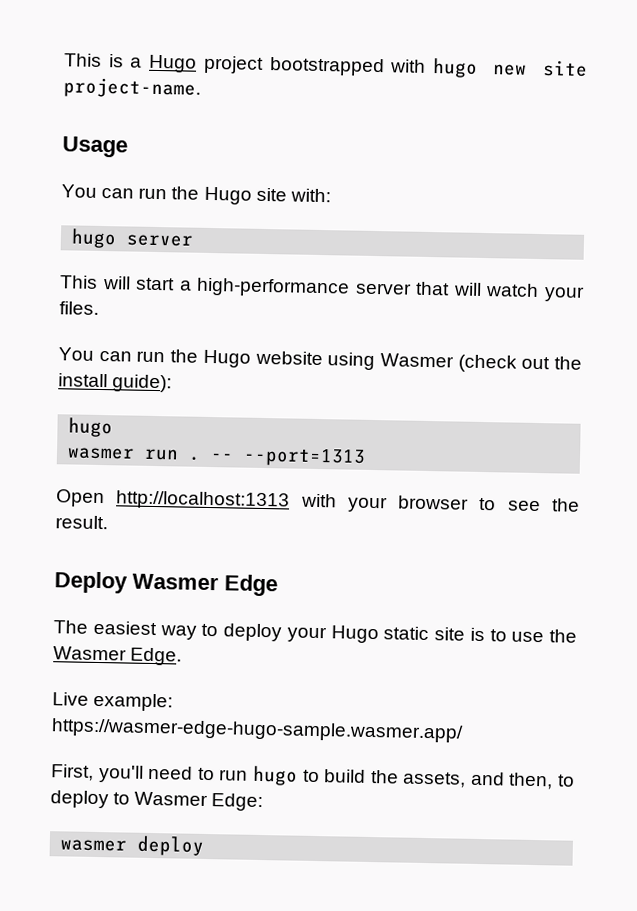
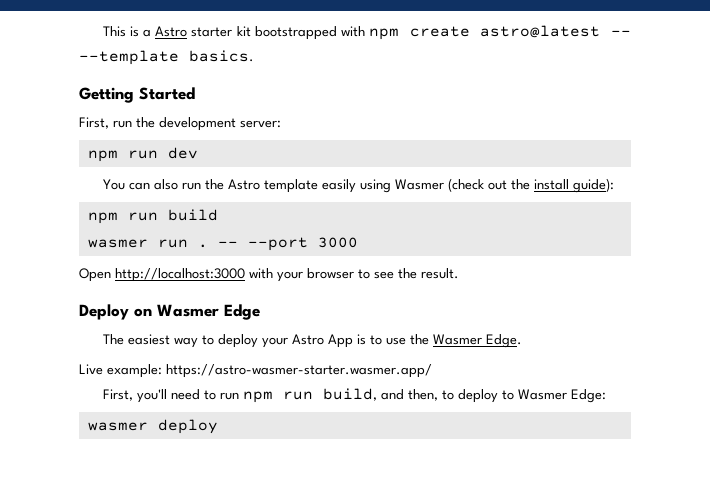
- This is a Hugo project bootstrapped with hugo new site project-name.
- Usage
- You can run the Hugo site with:
- hugo server
- This will start a high-performance server that will watch your files.
- You can run the Hugo website using Wasmer (check out the install guide):
- hugo
+ This is a Astro starter kit bootstrapped with npm create astro@latest -- --template basics.
+ Getting Started
+ First, run the development server:
+ npm run dev
+ You can also run the Astro template easily using Wasmer (check out the install guide):
+ npm run build
- -- --port=1313
+ -- --port 3000
- Open http://localhost:1313 with your browser to see the result.
+ Open http://localhost:3000 with your browser to see the result.
- Deploy Wasmer Edge
+ Deploy on Wasmer Edge
- The easiest way to deploy your Hugo static site is to use the Wasmer Edge.
+ The easiest way to deploy your Astro App is to use the Wasmer Edge.
- Live example: https://wasmer-edge-hugo-sample.wasmer.app/
+ Live example: https://astro-wasmer-starter.wasmer.app/
- First, you'll need to run hugo to build the assets, and then, to deploy to Wasmer Edge:
+ First, you'll need to run npm run build, and then, to deploy to Wasmer Edge:

